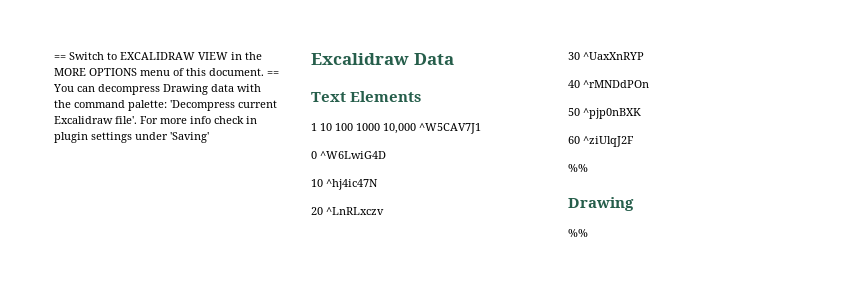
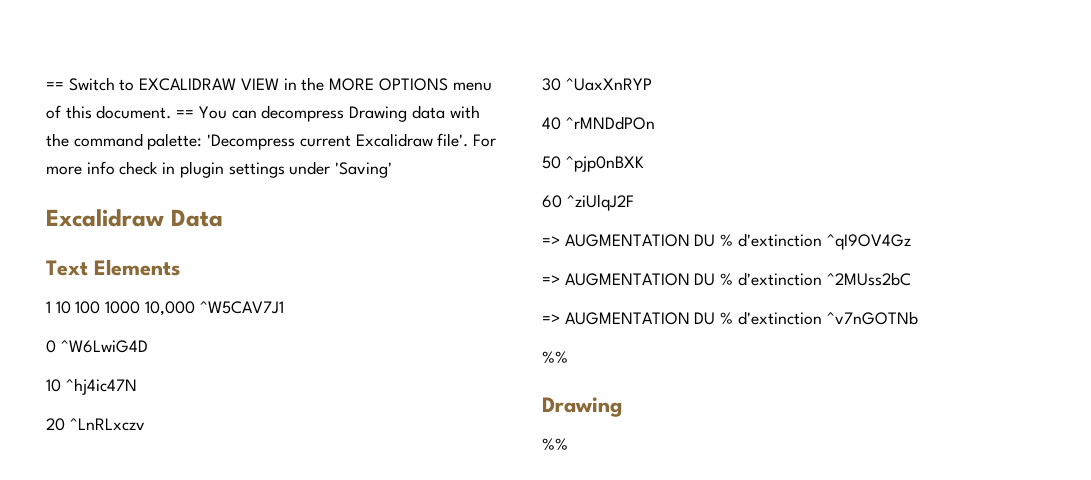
+ => AUGMENTATION DU % d'extinction ^qI9OV4Gz
+ => AUGMENTATION DU % d'extinction ^2MUss2bC
+ => AUGMENTATION DU % d'extinction ^v7nGOTNb

